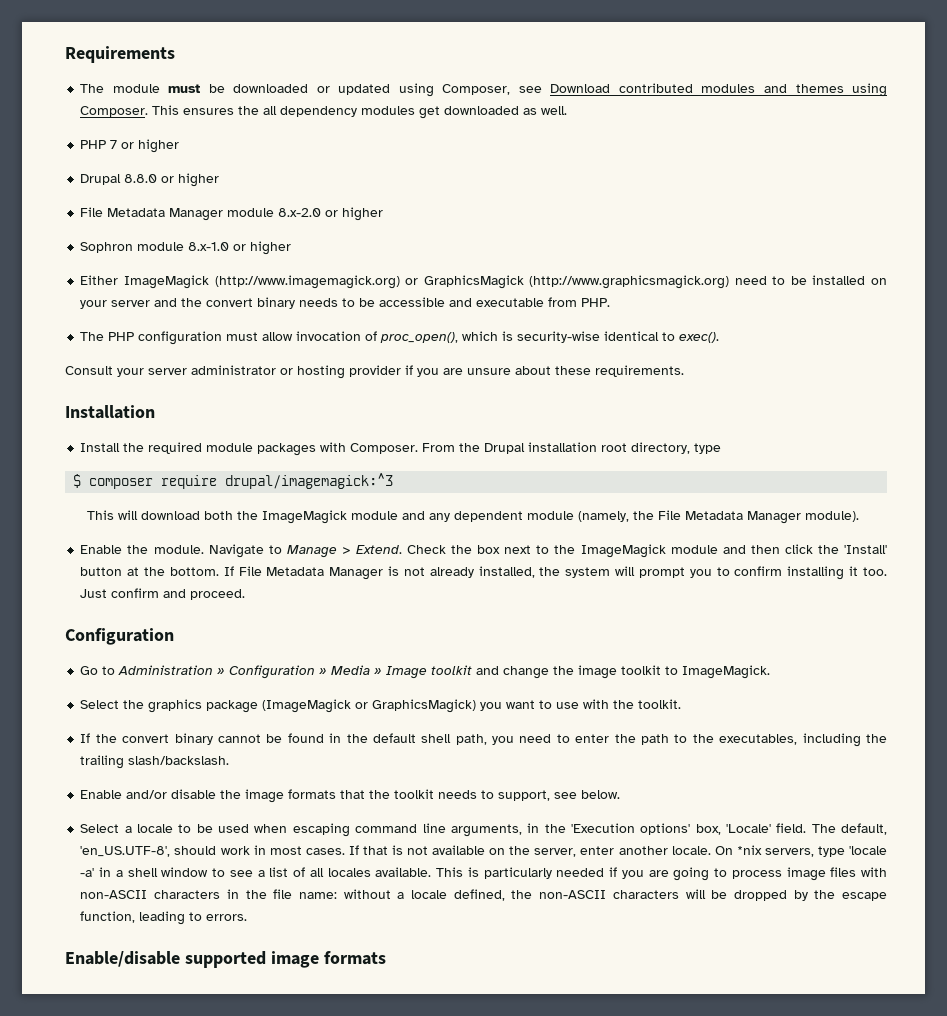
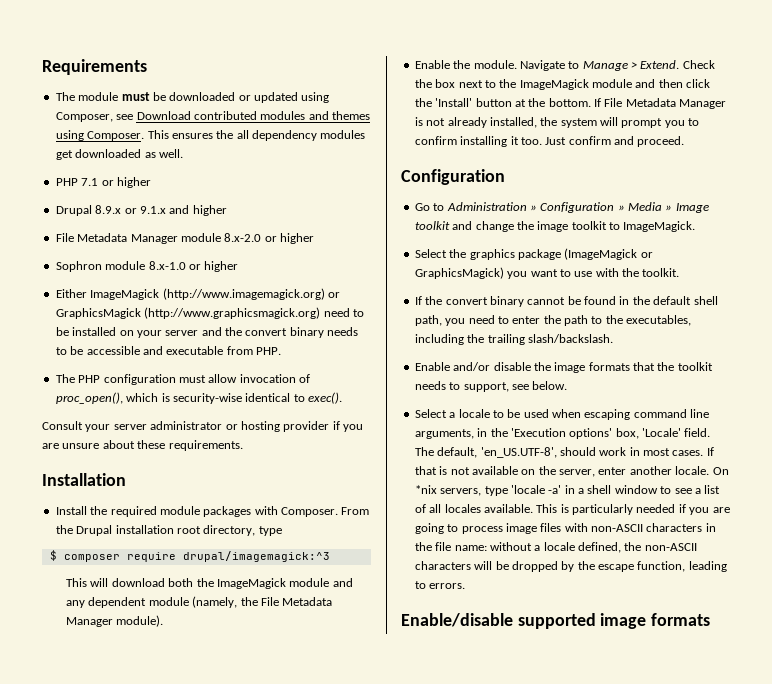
- PHP 7 or higher
+ PHP 7.1 or higher
- Drupal 8.8.0 or higher
+ Drupal 8.9.x or 9.1.x and higher

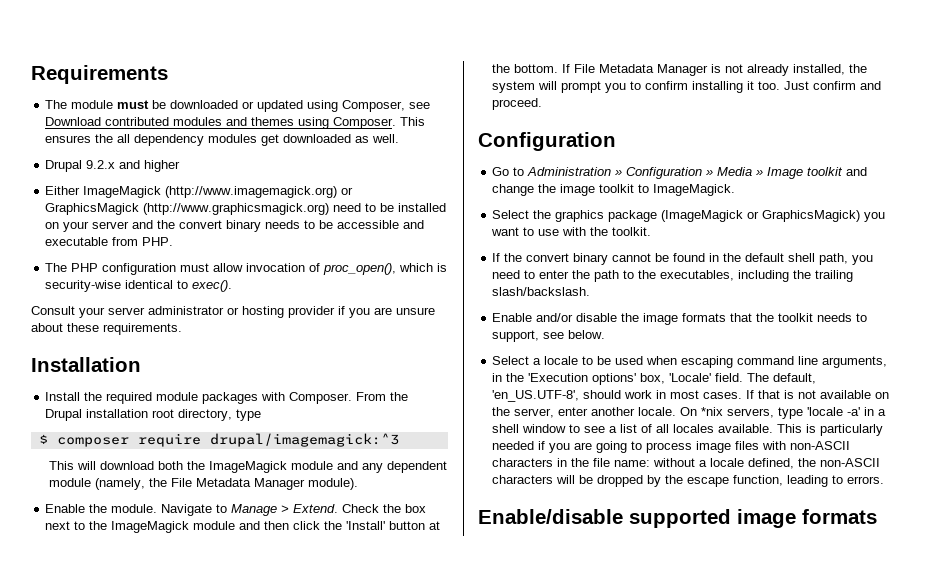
- PHP 7.1 or higher
- Drupal 8.9.x or 9.1.x and higher
- File Metadata Manager module 8.x-2.0 or higher
- Sophron module 8.x-1.0 or higher
+ Drupal 9.2.x and higher

